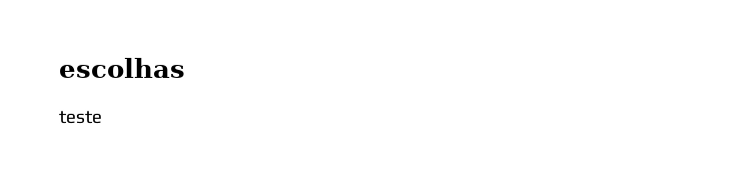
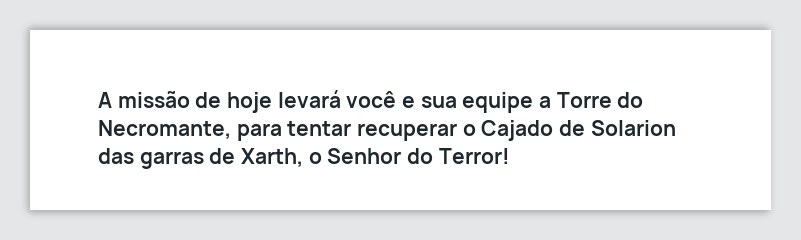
- escolhas
- teste
+ A missão de hoje levará você e sua equipe a Torre do Necromante, para tentar recuperar o Cajado de Solarion das garras de Xarth, o Senhor do Terror!

